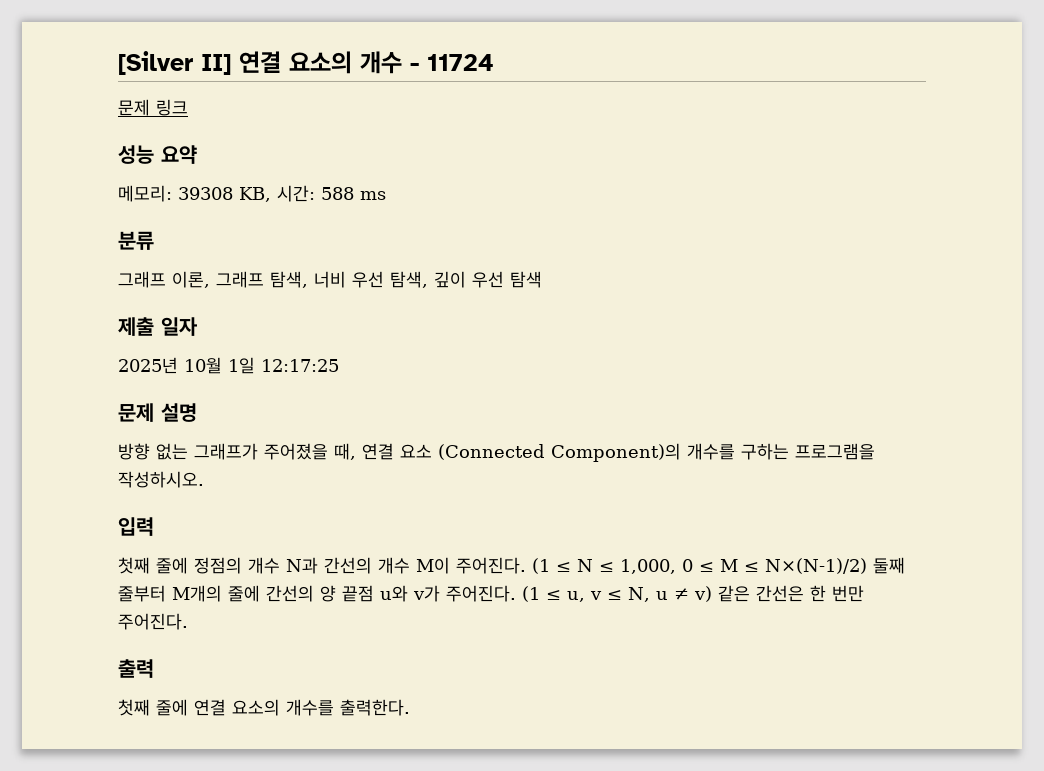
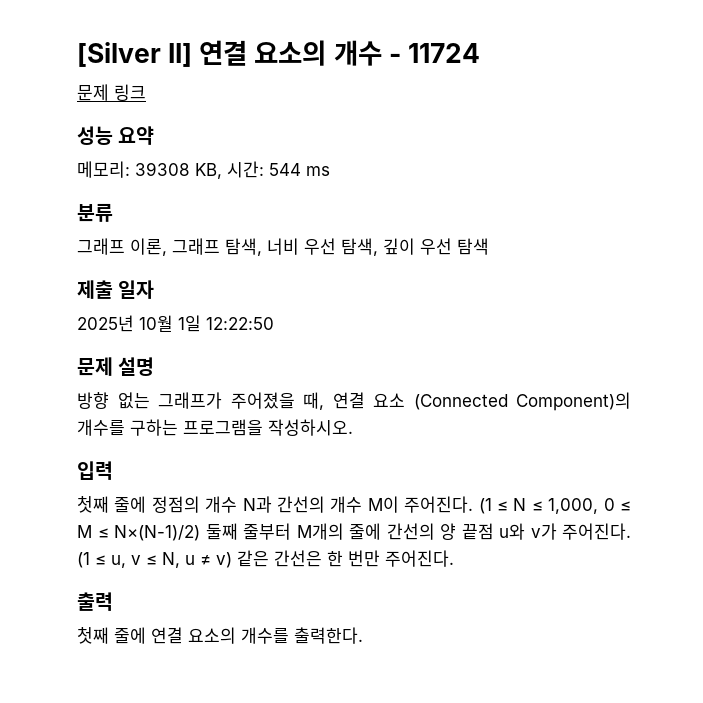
- 메모리: 39308 KB, 시간: 588 ms
+ 메모리: 39308 KB, 시간: 544 ms
- 2025년 10월 1일 12:17:25
+ 2025년 10월 1일 12:22:50

